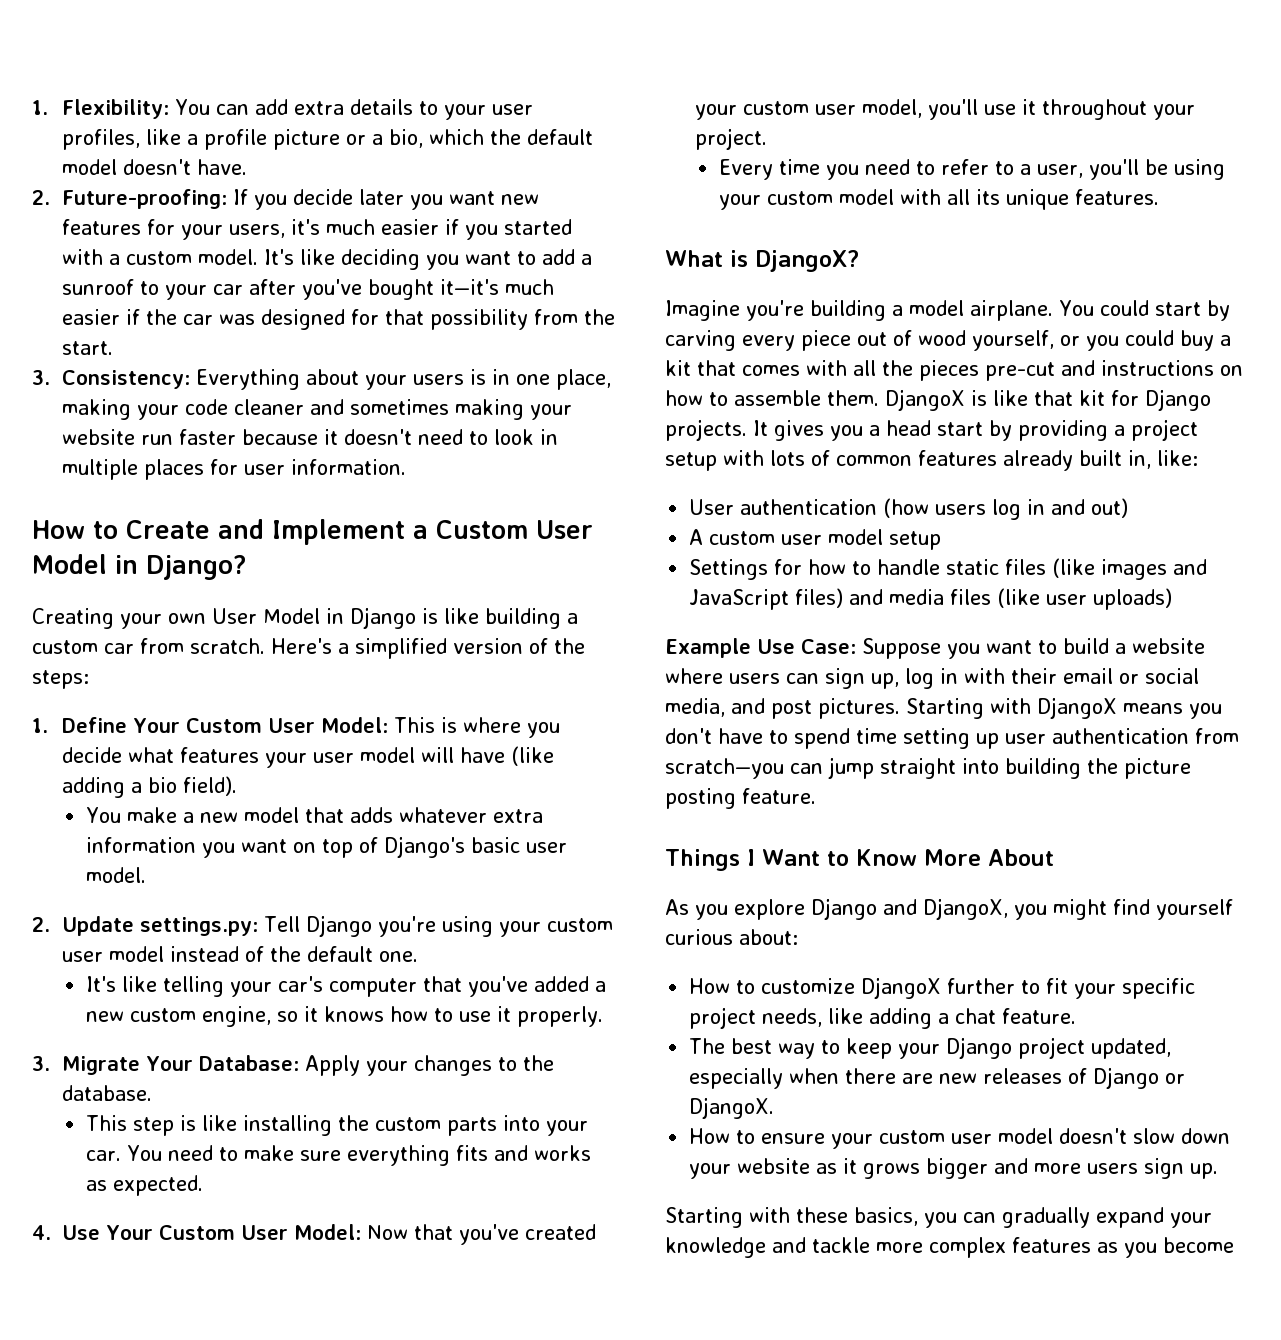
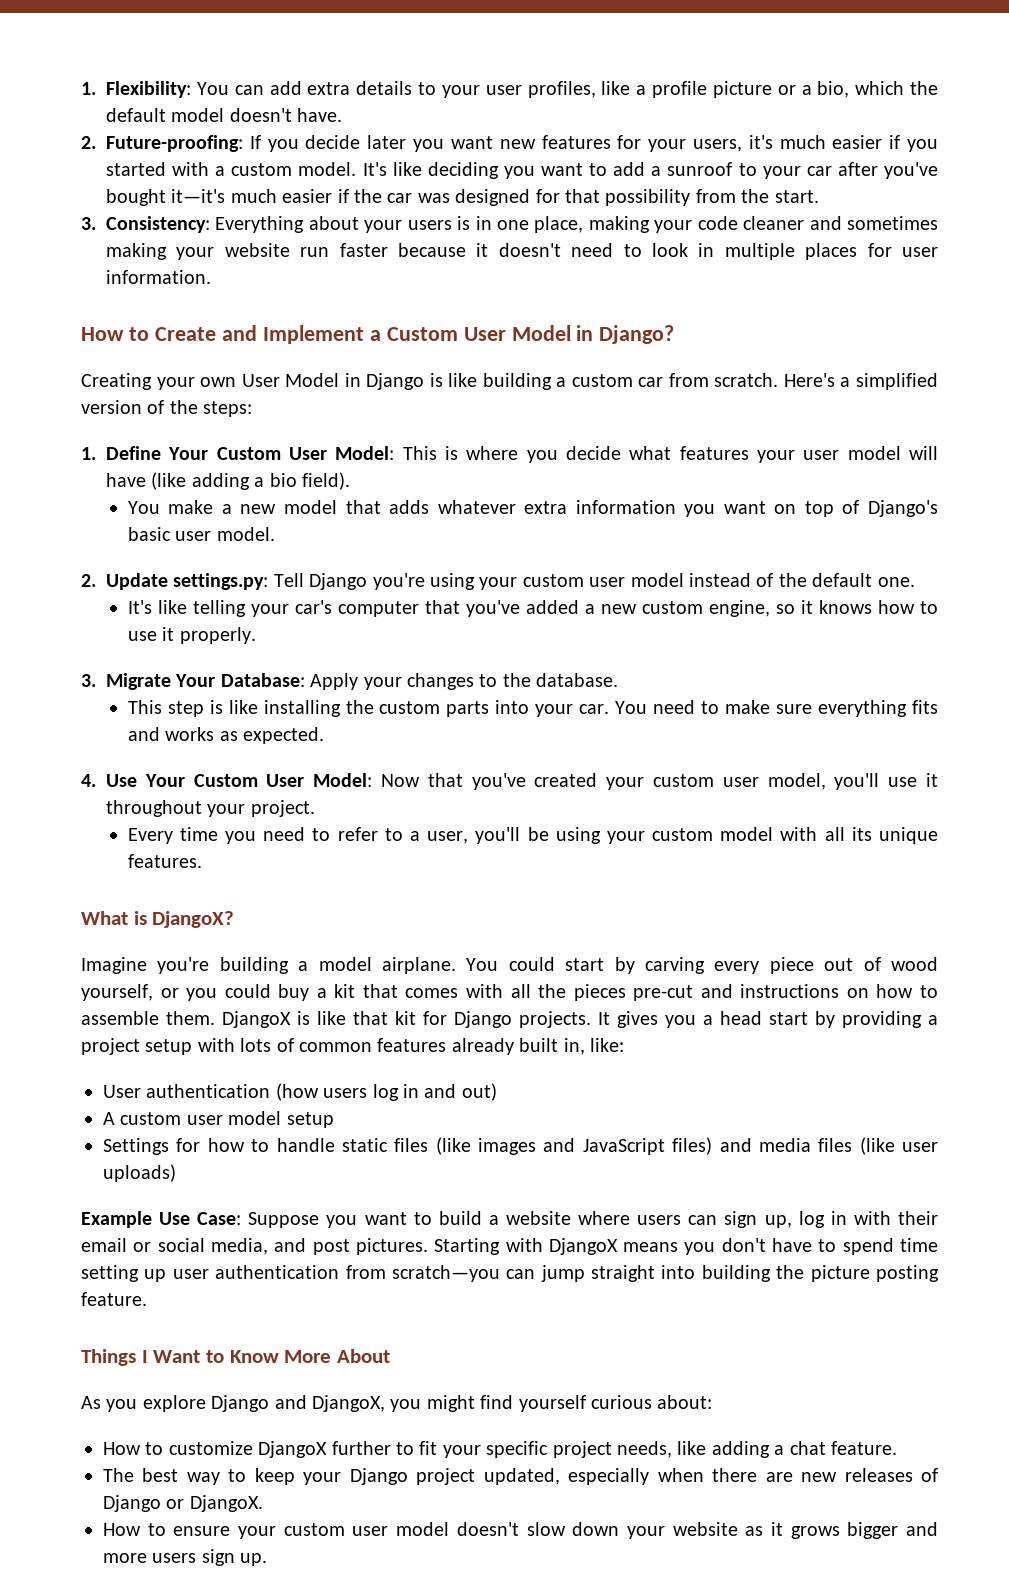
- Starting with these basics, you can gradually expand your knowledge and tackle more complex features as you become

